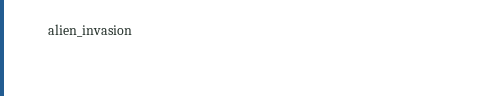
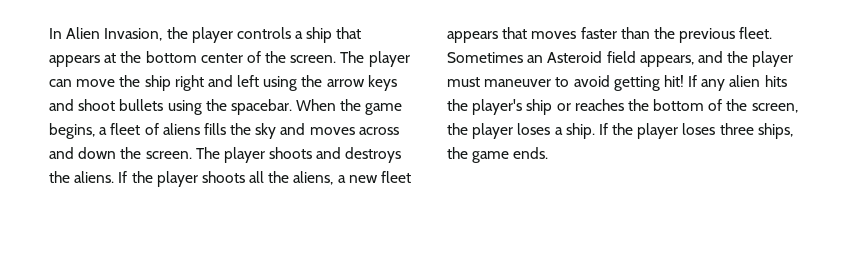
- alien_invasion
+ In Alien Invasion, the player controls a ship that appears at the bottom center of the screen. The player can move the ship right and left using the arrow keys and shoot bullets using the spacebar. When the game begins, a fleet of aliens fills the sky and moves across and down the screen. The player shoots and destroys the aliens. If the player shoots all the aliens, a new fleet appears that moves faster than the previous fleet. Sometimes an Asteroid field appears, and the player must maneuver to avoid getting hit! If any alien hits the player's ship or reaches the bottom of the screen, the player loses a ship. If the player loses three ships, the game ends.

